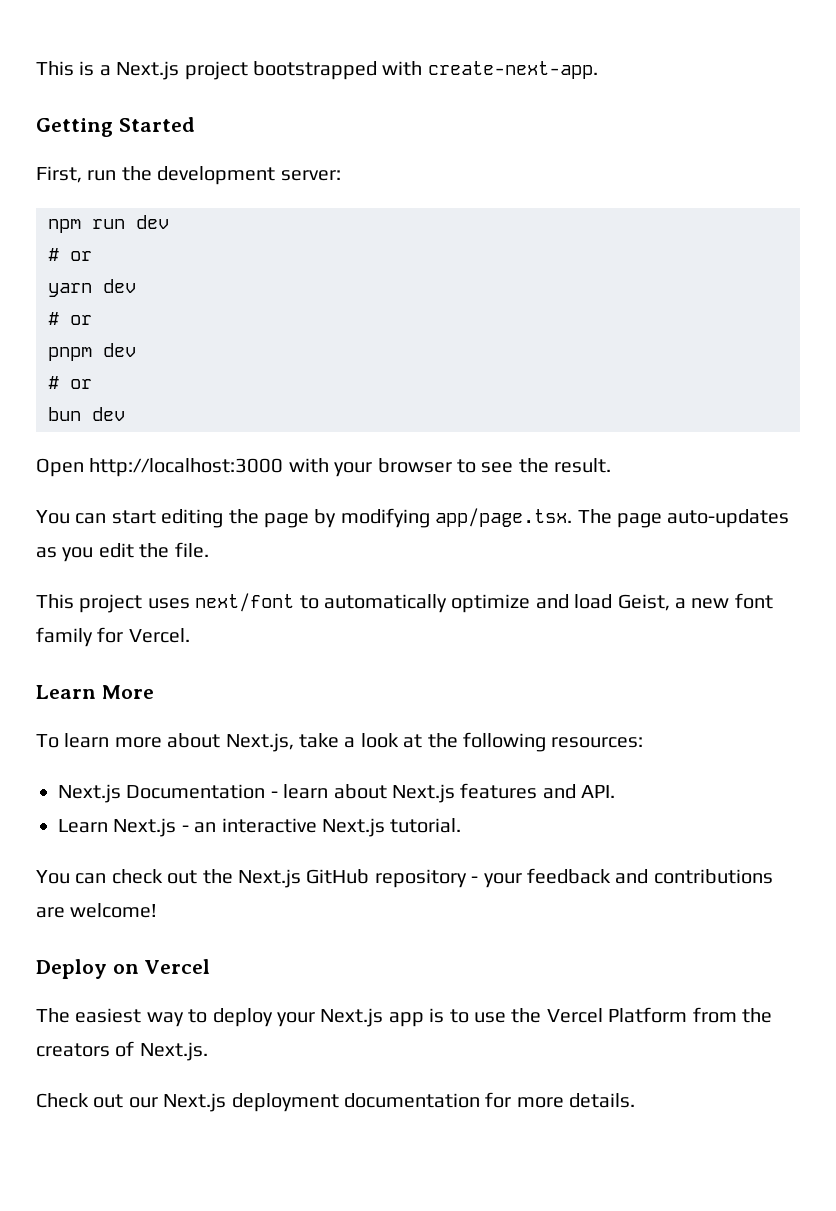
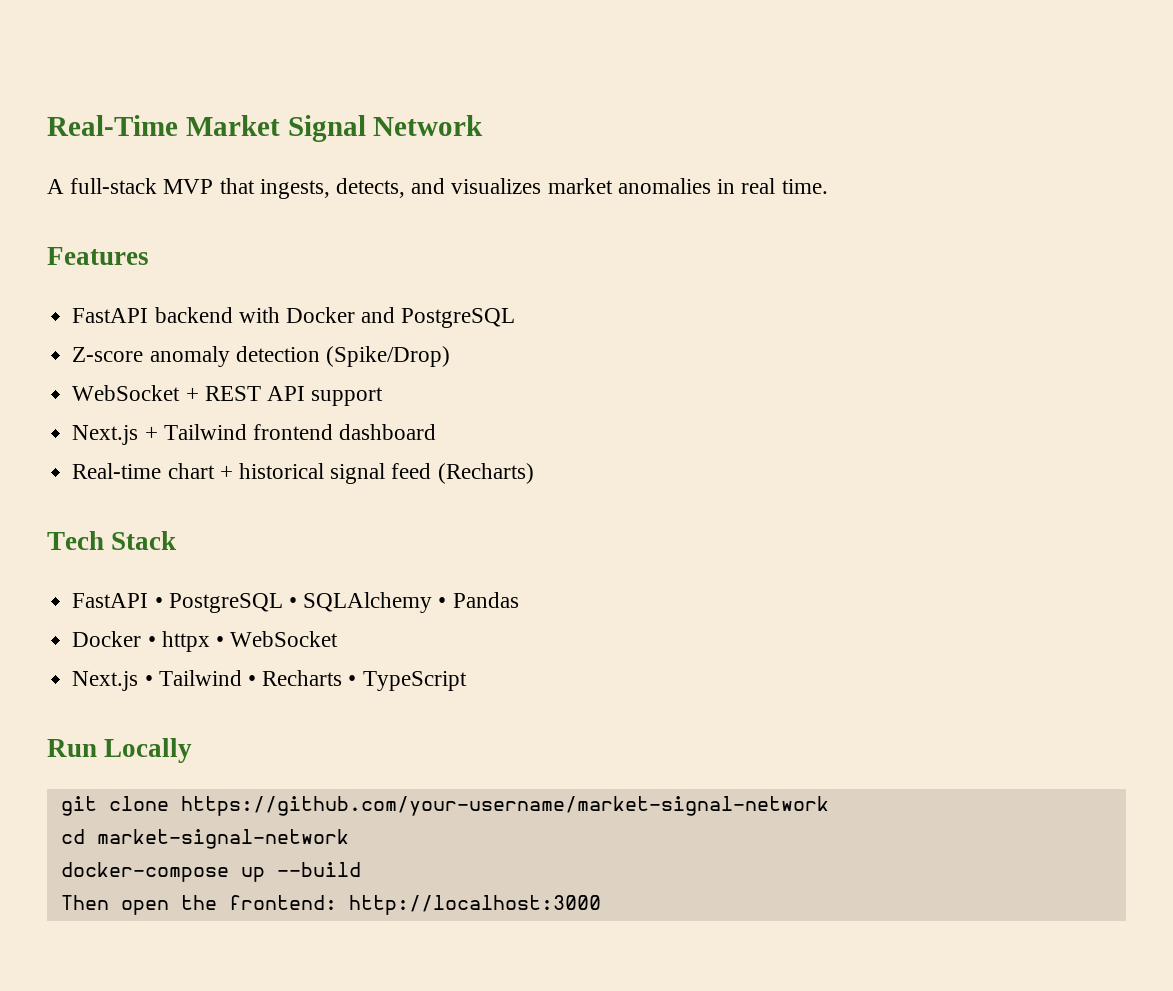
- This is a Next.js project bootstrapped with create-next-app.
- Getting Started
- First, run the development server:
- npm run dev
- # or
- yarn dev
- # or
- pnpm dev
- # or
- bun dev
- Open http://localhost:3000 with your browser to see the result.
- You can start editing the page by modifying app/page.tsx. The page auto-updates as you edit the file.
- This project uses next/font to automatically optimize and load Geist, a new font family for Vercel.
- Learn More
- To learn more about Next.js, take a look at the following resources:
- Next.js Documentation - learn about Next.js features and API.
- Learn Next.js - an interactive Next.js tutorial.
- You can check out the Next.js GitHub repository - your feedback and contributions are welcome!
- Deploy on Vercel
- The easiest way to deploy your Next.js app is to use the Vercel Platform from the creators of Next.js.
- Check out our Next.js deployment documentation for more details.
+ Real-Time Market Signal Network
+ A full-stack MVP that ingests, detects, and visualizes market anomalies in real time.
+ Features
+ FastAPI backend with Docker and PostgreSQL
+ Z-score anomaly detection (Spike/Drop)
+ WebSocket + REST API support
+ Next.js + Tailwind frontend dashboard
+ Real-time chart + historical signal feed (Recharts)
+ Tech Stack
+ FastAPI • PostgreSQL • SQLAlchemy • Pandas
+ Docker • httpx • WebSocket
+ Next.js • Tailwind • Recharts • TypeScript
+ Run Locally
+ git clone https://github.com/your-username/market-signal-network
+ cd market-signal-network
+ docker-compose up --build
+ Then open the frontend: http://localhost:3000

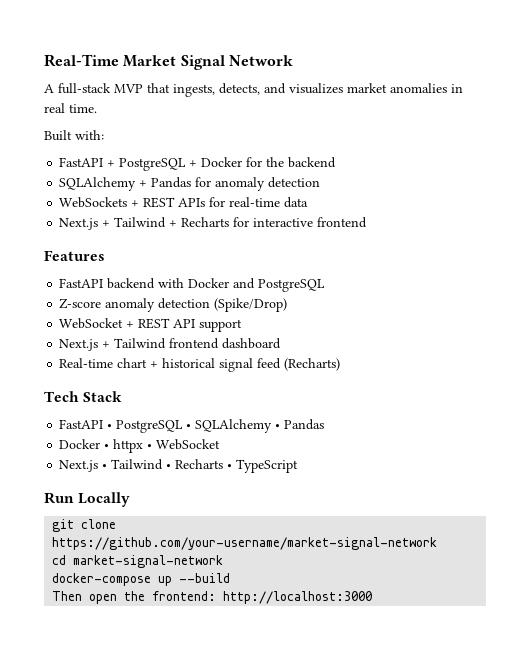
+ Built with:
+ FastAPI + PostgreSQL + Docker for the backend
+ SQLAlchemy + Pandas for anomaly detection
+ WebSockets + REST APIs for real-time data
+ Next.js + Tailwind + Recharts for interactive frontend

